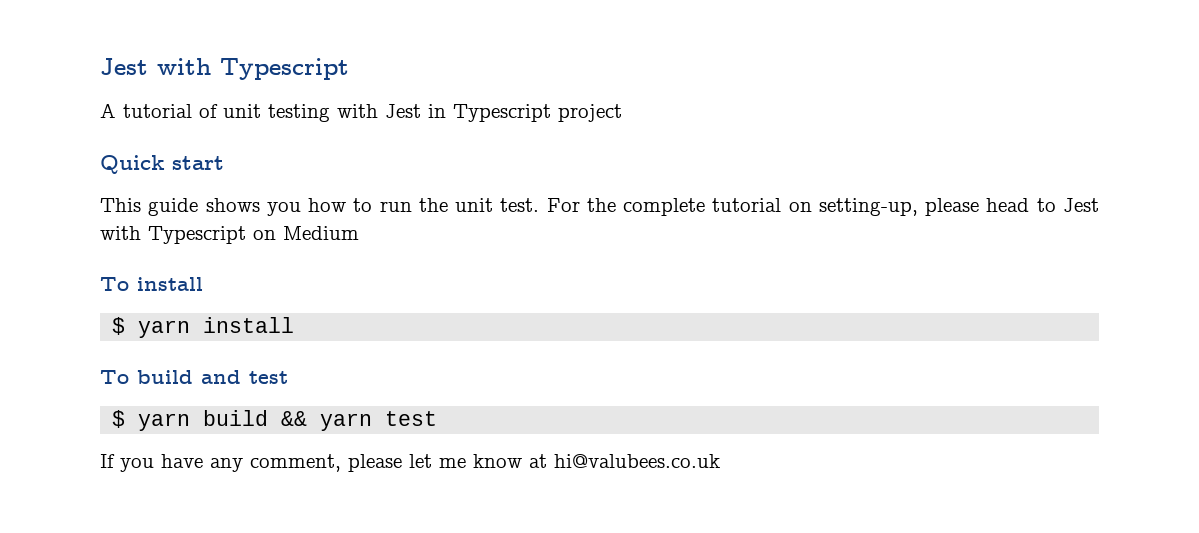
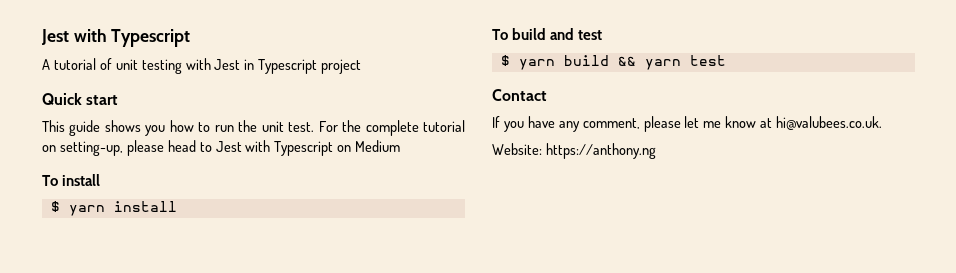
+ Contact
- If you have any comment, please let me know at hi@valubees.co.uk
+ If you have any comment, please let me know at hi@valubees.co.uk.
+ Website: https://anthony.ng

